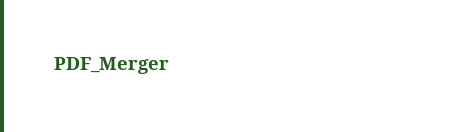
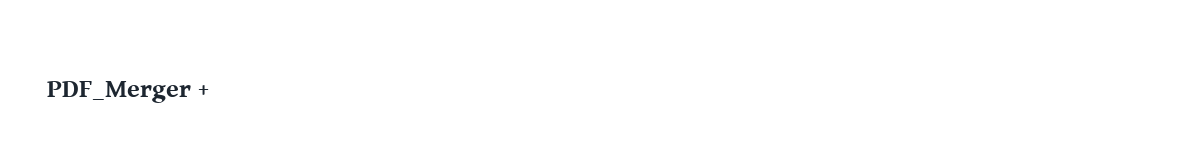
- PDF_Merger
+ PDF_Merger +

